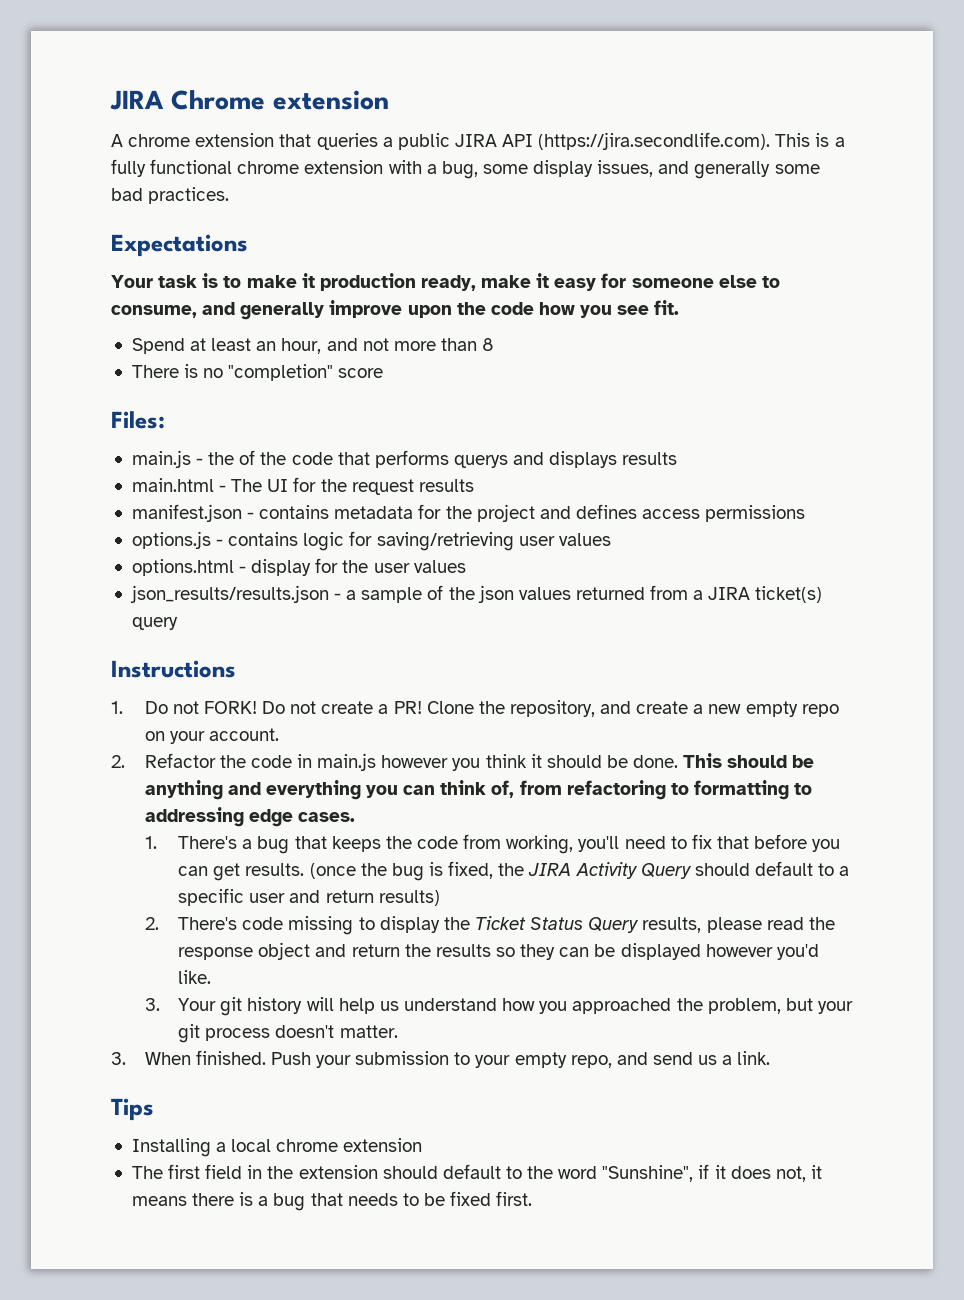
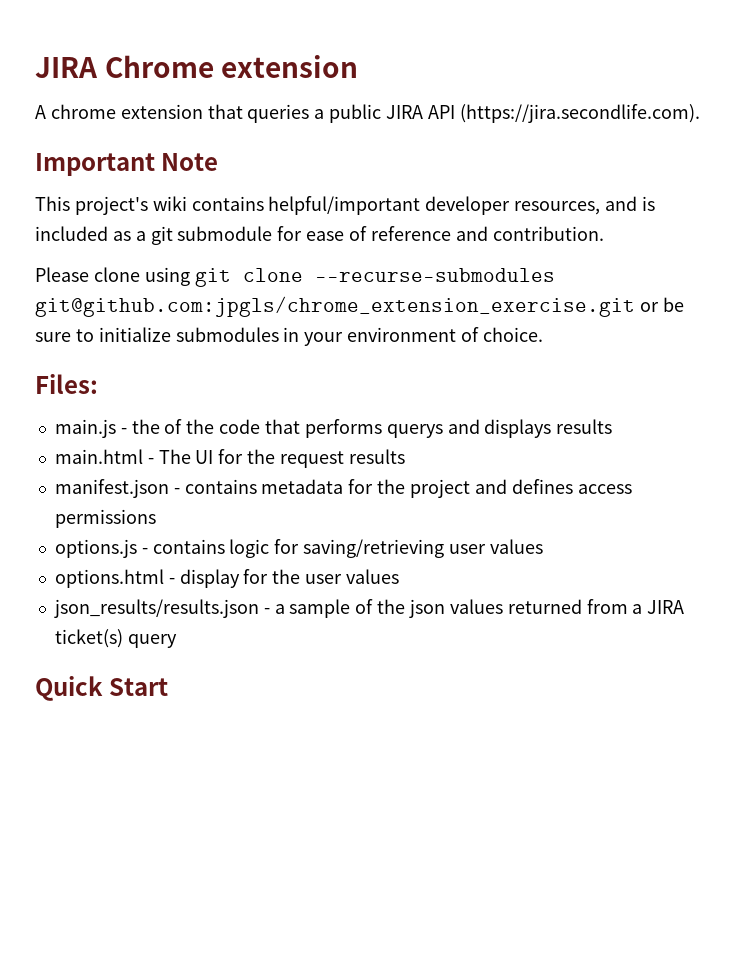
- A chrome extension that queries a public JIRA API (https://jira.secondlife.com). This is a fully functional chrome extension with a bug, some display issues, and generally some bad practices.
- Expectations
- Your task is to make it production ready, make it easy for someone else to consume, and generally improve upon the code how you see fit.
- Spend at least an hour, and not more than 8
- There is no "completion" score
+ A chrome extension that queries a public JIRA API (https://jira.secondlife.com).
+ Important Note
+ This project's wiki contains helpful/important developer resources, and is included as a git submodule for ease of reference and contribution.
+ Please clone using git clone --recurse-submodules git@github.com:jpgls/chrome_extension_exercise.git or be sure to initialize submodules in your environment of choice.
- Instructions
- 1. Do not FORK! Do not create a PR! Clone the repository, and create a new empty repo on your account.
- 2. Refactor the code in main.js however you think it should be done. This should be anything and everything you can think of, from refactoring to formatting to addressing edge cases.
- 1. There's a bug that keeps the code from working, you'll need to fix that before you can get results. (once the bug is fixed, the JIRA Activity Query should default to a specific user and return results)
- 2. There's code missing to display the Ticket Status Query results, please read the response object and return the results so they can be displayed however you'd like.
- 3. Your git history will help us understand how you approached the problem, but your git process doesn't matter.
- 3. When finished. Push your submission to your empty repo, and send us a link.
- Tips
- Installing a local chrome extension
- The first field in the extension should default to the word "Sunshine", if it does not, it means there is a bug that needs to be fixed first.
+ Quick Start

